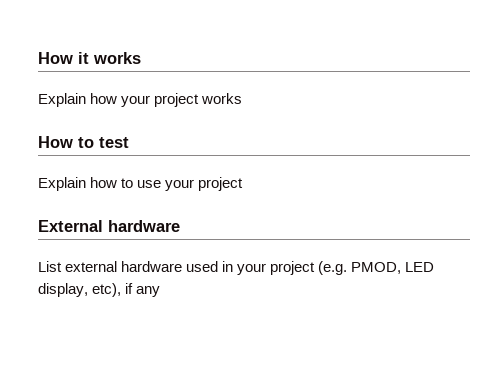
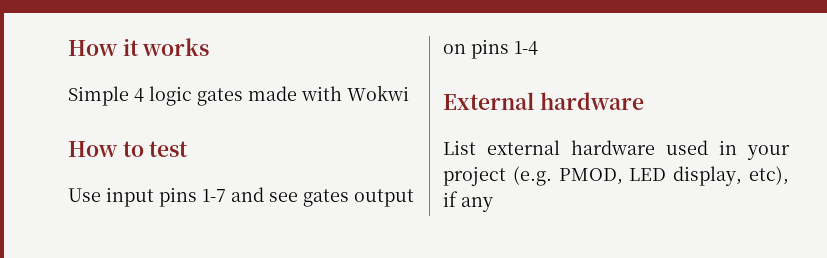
- Explain how your project works
+ Simple 4 logic gates made with Wokwi
  How to test
- Explain how to use your project
+ Use input pins 1-7 and see gates output on pins 1-4

